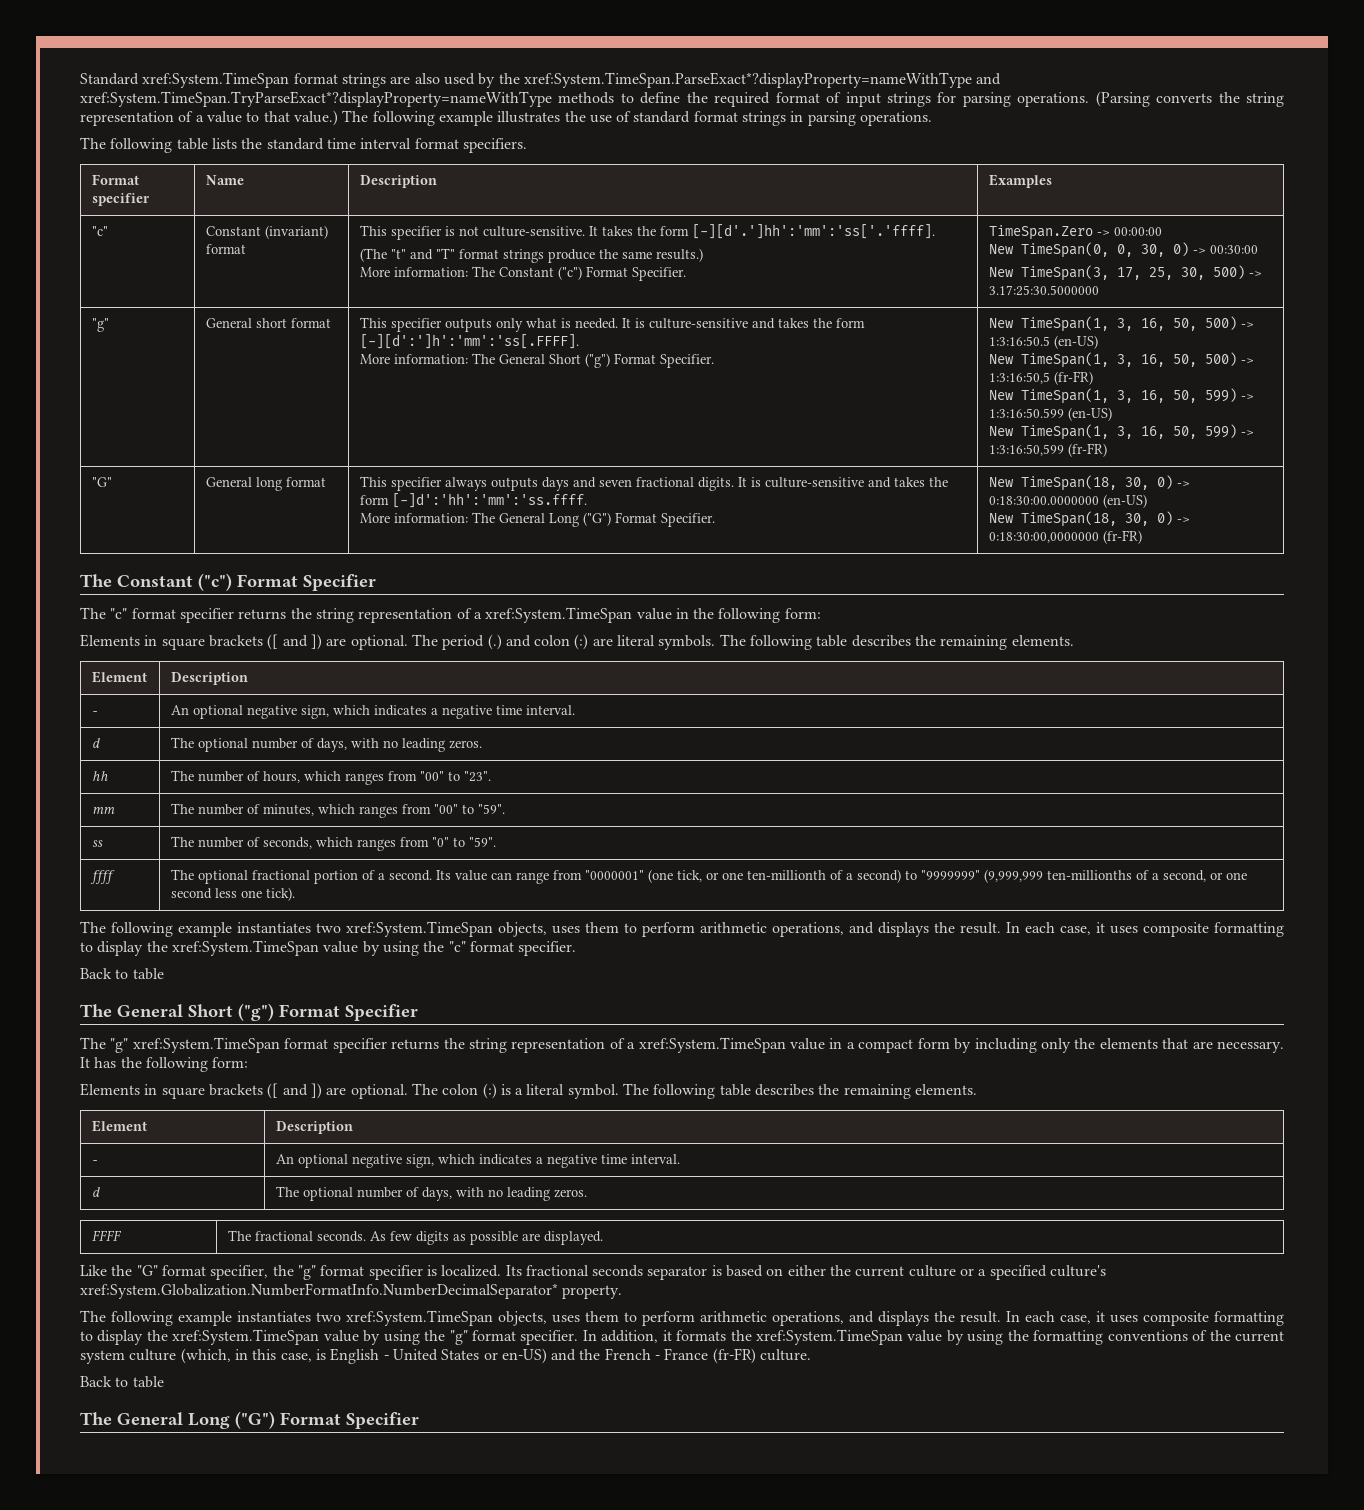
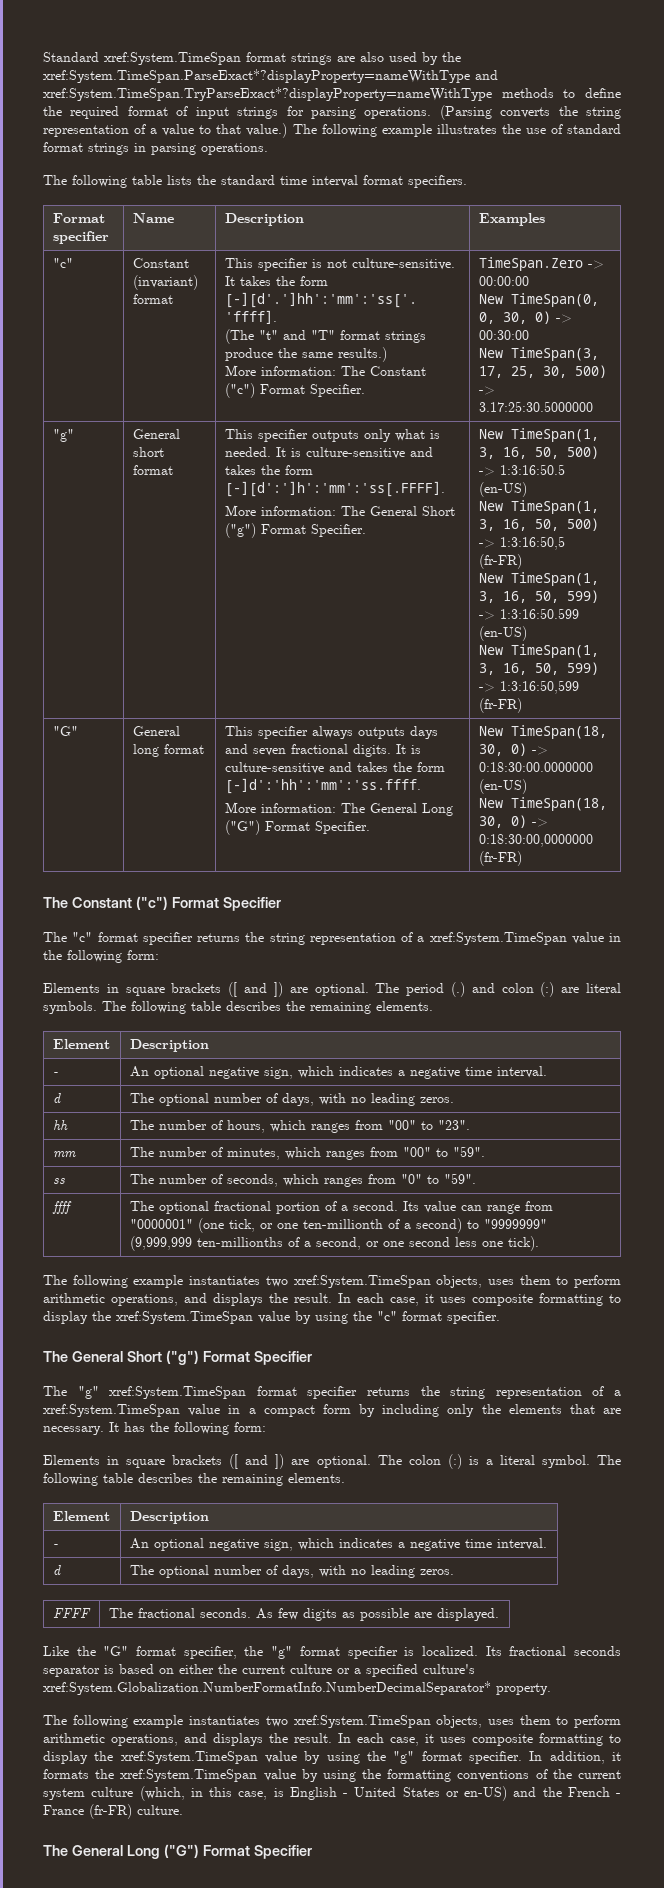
  In each case, it uses composite formatting to display the xref:System.TimeSpan value by using the "c" format specifier.
- Back to table
  In addition, it formats the xref:System.TimeSpan value by using the formatting conventions of the current system culture (which, in this case, is English - United States or en-US) and the French - France (fr-FR) culture.
- Back to table

